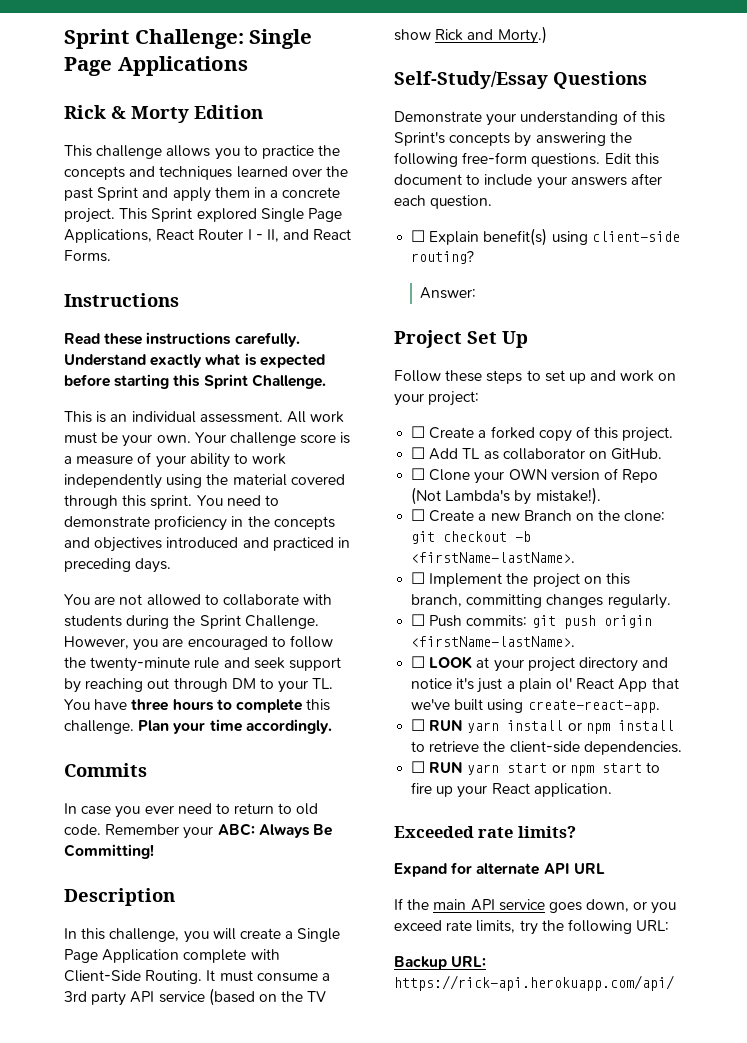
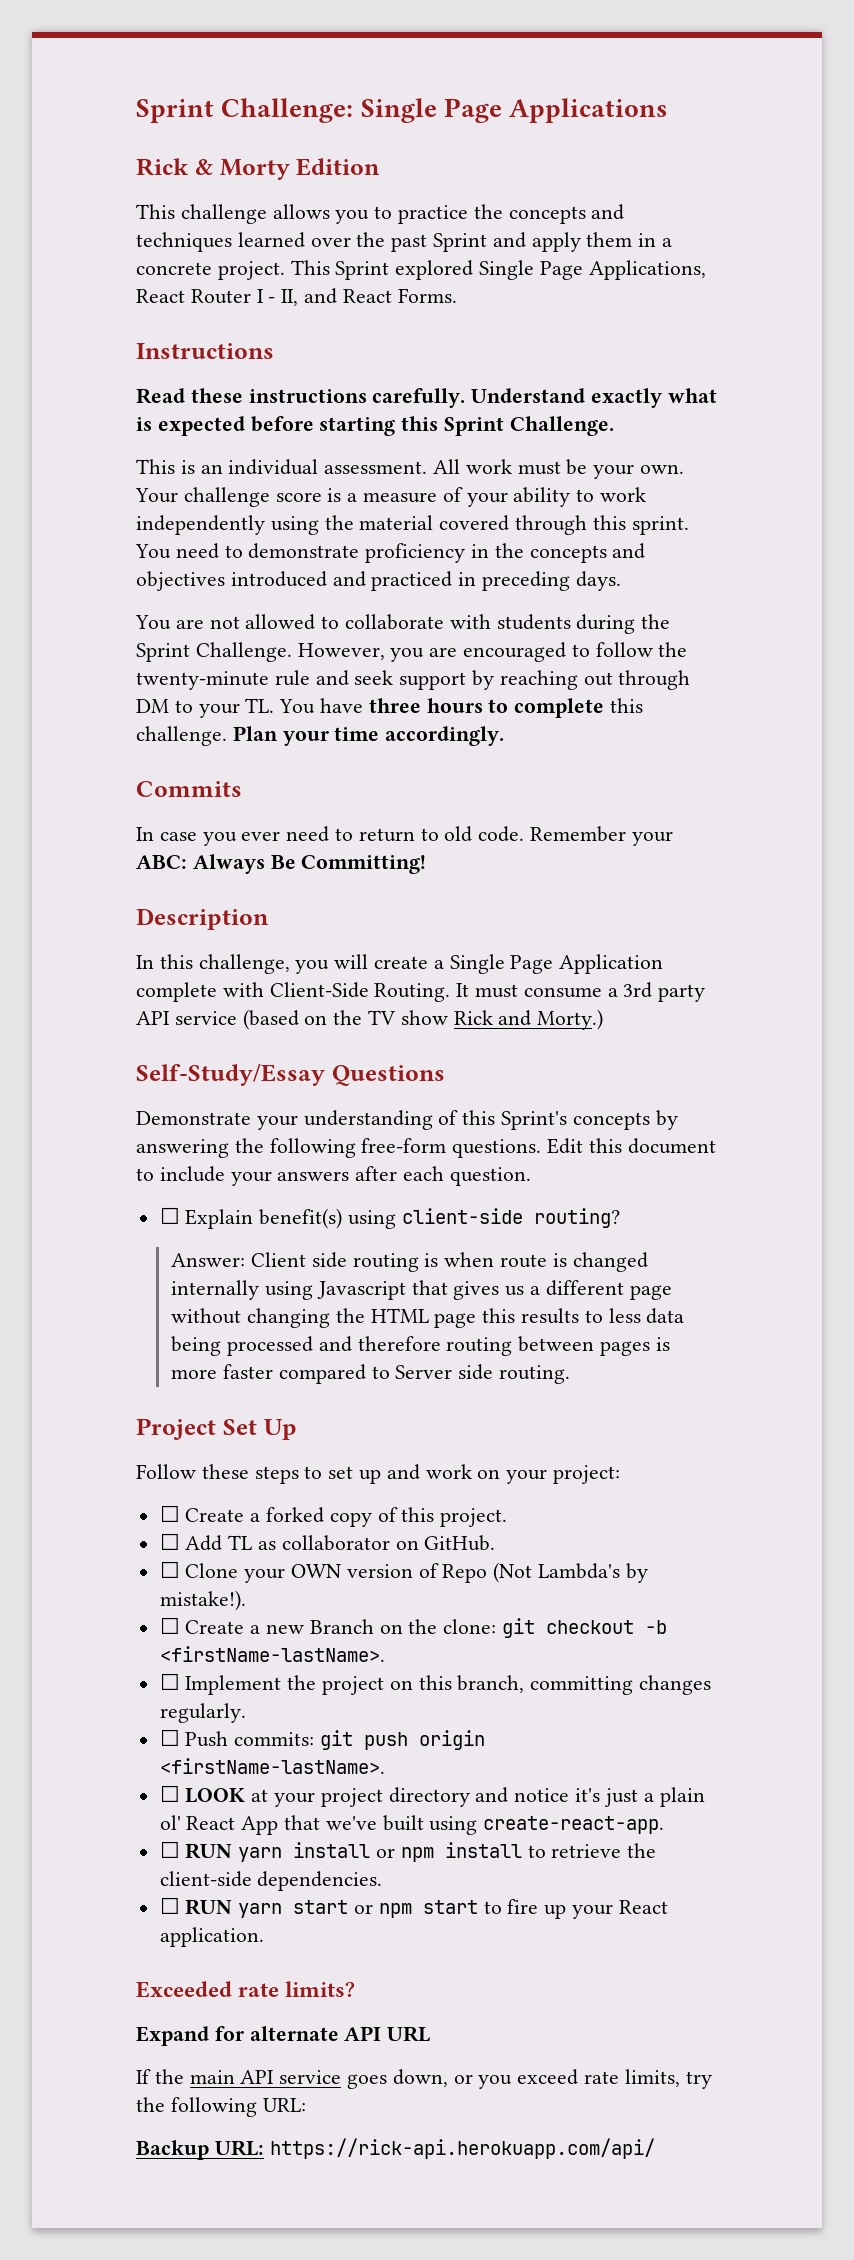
- Answer:
+ Answer: Client side routing is when route is changed internally using Javascript that gives us a different page without changing the HTML page this results to less data being processed and therefore routing between pages is more faster compared to Server side routing.

